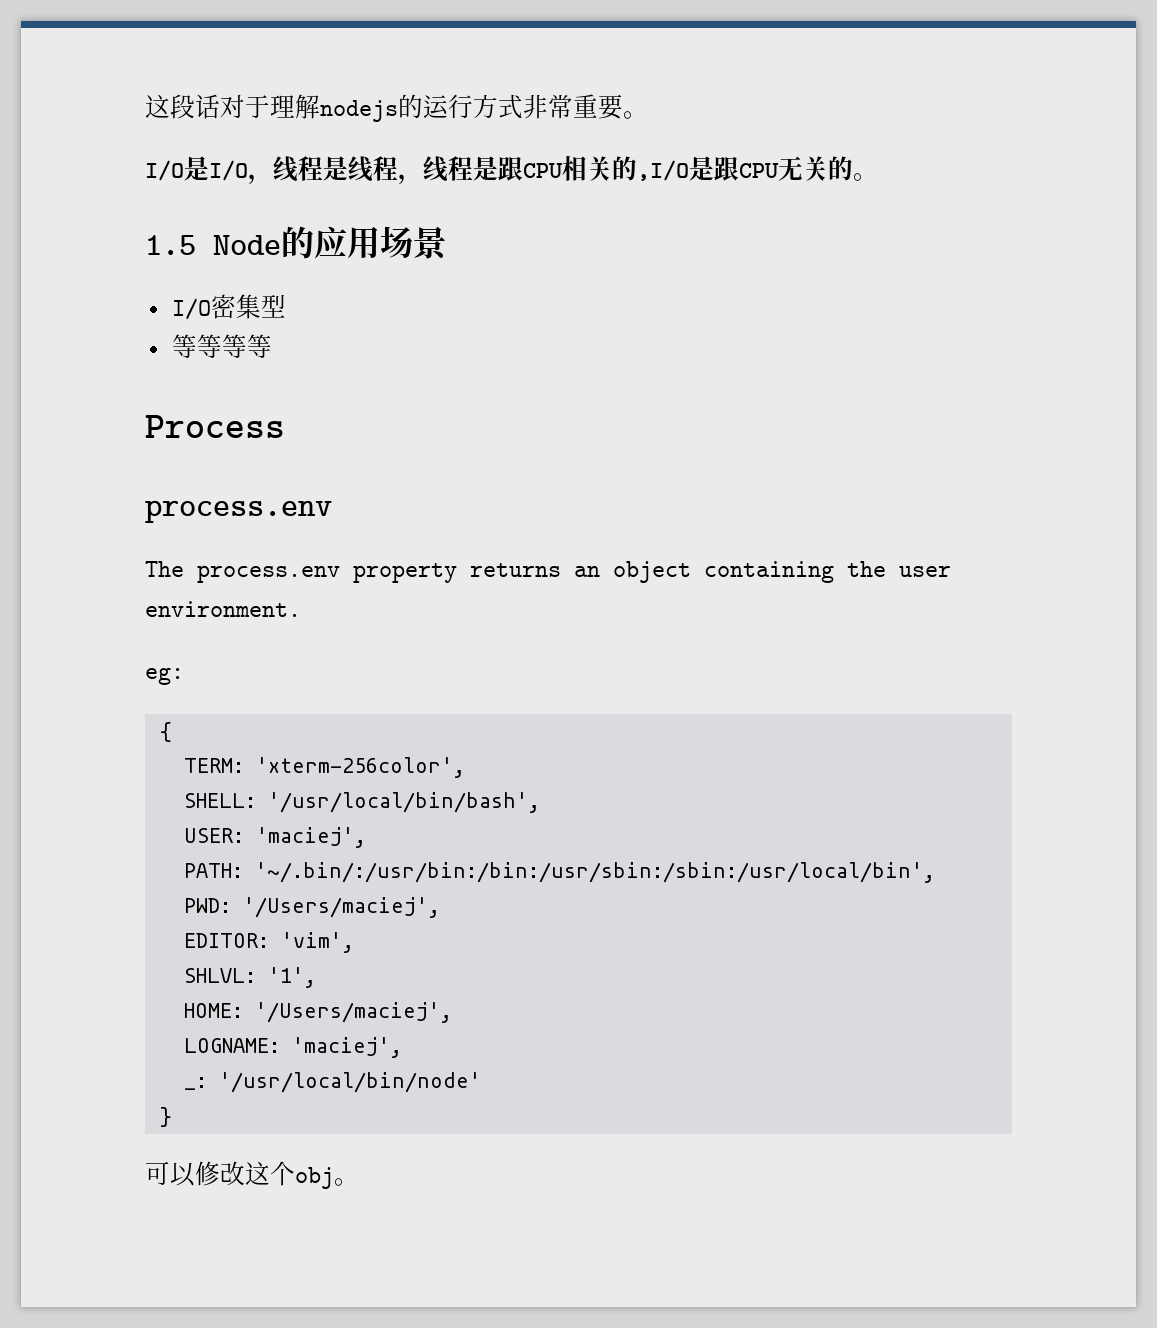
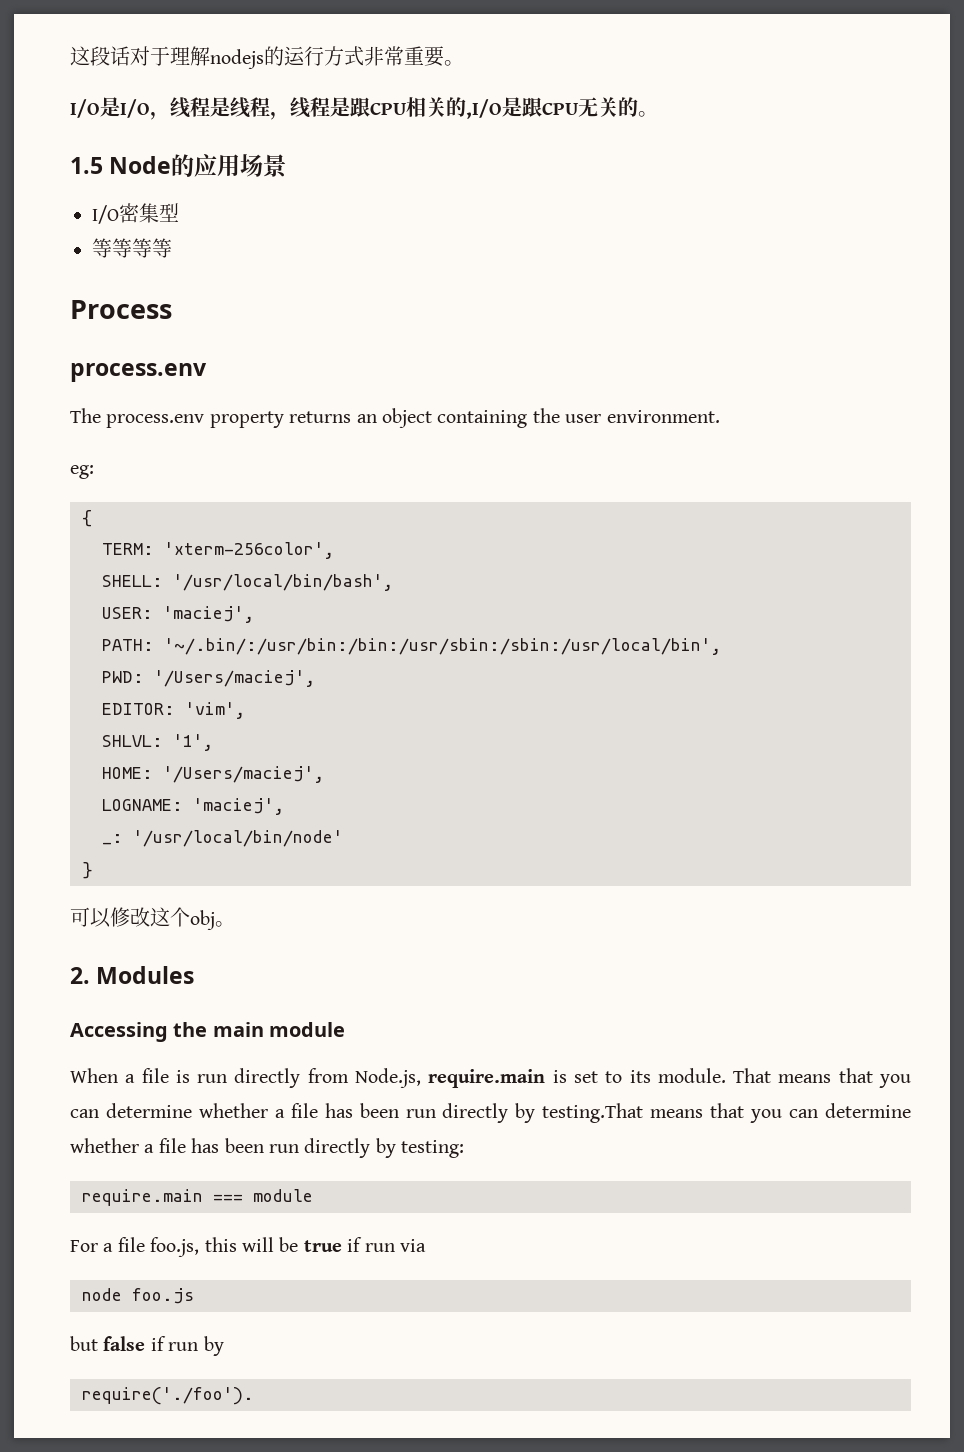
+ 2. Modules
+ Accessing the main module
+ When a file is run directly from Node.js, require.main is set to its module. That means that you can determine whether a file has been run directly by testing.That means that you can determine whether a file has been run directly by testing:
+ require.main === module
+ For a file foo.js, this will be true if run via
+ node foo.js
+ but false if run by
+ require('./foo').

